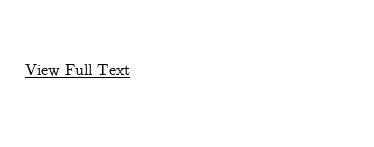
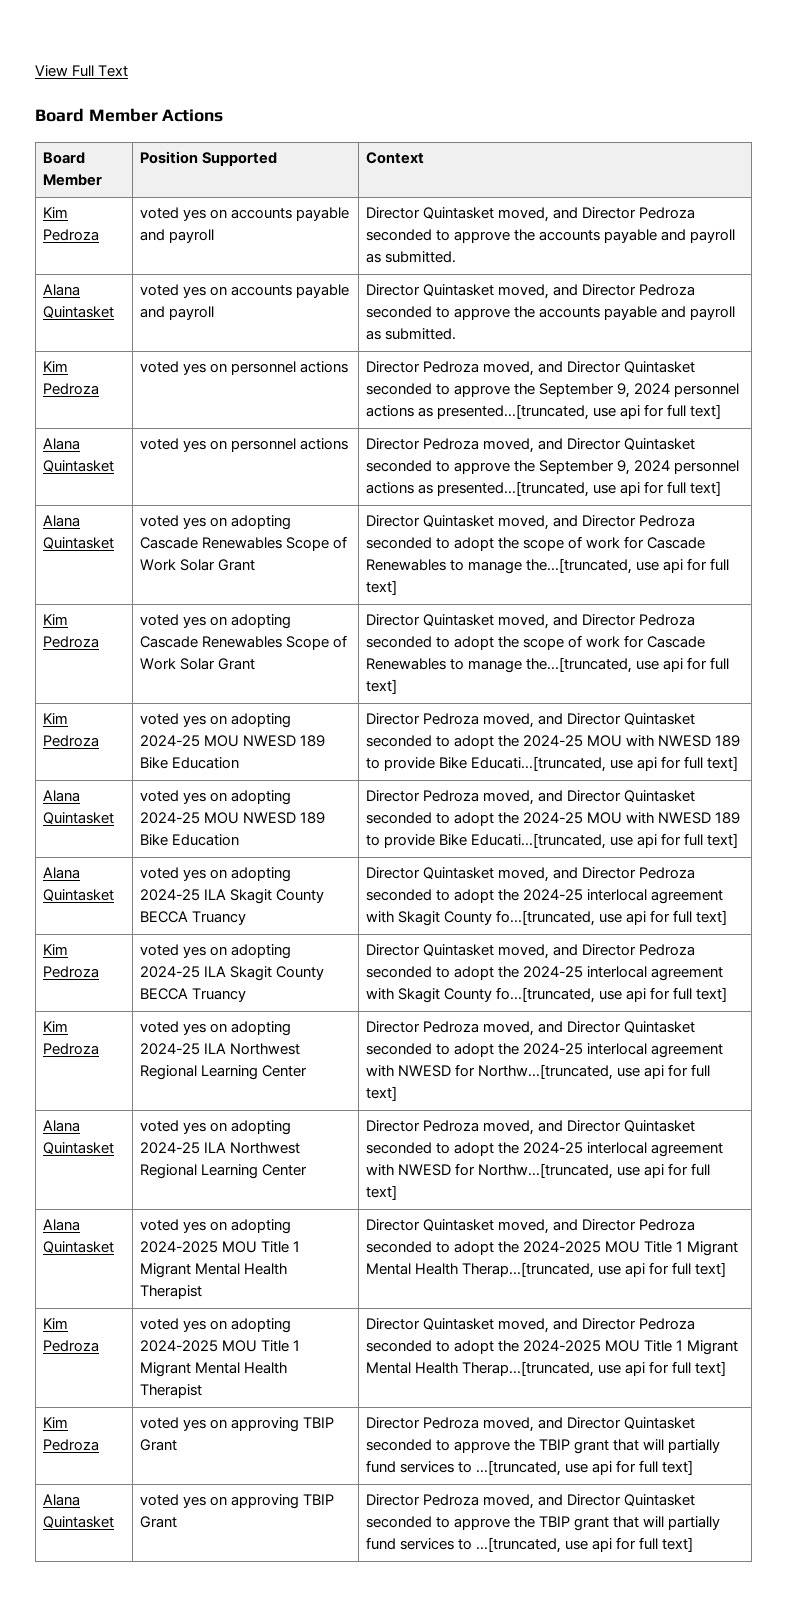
+ Board Member Actions
+ Board Member | Position Supported | Context
+ Kim Pedroza | voted yes on accounts payable and payroll | Director Quintasket moved, and Director Pedroza seconded to approve the accounts payable and payroll as submitted.
+ Alana Quintasket | voted yes on accounts payable and payroll | Director Quintasket moved, and Director Pedroza seconded to approve the accounts payable and payroll as submitted.
+ Kim Pedroza | voted yes on personnel actions | Director Pedroza moved, and Director Quintasket seconded to approve the September 9, 2024 personnel actions as presented...[truncated, use api for full text]
+ Alana Quintasket | voted yes on personnel actions | Director Pedroza moved, and Director Quintasket seconded to approve the September 9, 2024 personnel actions as presented...[truncated, use api for full text]
+ Alana Quintasket | voted yes on adopting Cascade Renewables Scope of Work Solar Grant | Director Quintasket moved, and Director Pedroza seconded to adopt the scope of work for Cascade Renewables to manage the...[truncated, use api for full text]
+ Kim Pedroza | voted yes on adopting Cascade Renewables Scope of Work Solar Grant | Director Quintasket moved, and Director Pedroza seconded to adopt the scope of work for Cascade Renewables to manage the...[truncated, use api for full text]
+ Kim Pedroza | voted yes on adopting 2024-25 MOU NWESD 189 Bike Education | Director Pedroza moved, and Director Quintasket seconded to adopt the 2024-25 MOU with NWESD 189 to provide Bike Educati...[truncated, use api for full text]
+ Alana Quintasket | voted yes on adopting 2024-25 MOU NWESD 189 Bike Education | Director Pedroza moved, and Director Quintasket seconded to adopt the 2024-25 MOU with NWESD 189 to provide Bike Educati...[truncated, use api for full text]
+ Alana Quintasket | voted yes on adopting 2024-25 ILA Skagit County BECCA Truancy | Director Quintasket moved, and Director Pedroza seconded to adopt the 2024-25 interlocal agreement with Skagit County fo...[truncated, use api for full text]
+ Kim Pedroza | voted yes on adopting 2024-25 ILA Skagit County BECCA Truancy | Director Quintasket moved, and Director Pedroza seconded to adopt the 2024-25 interlocal agreement with Skagit County fo...[truncated, use api for full text]
+ Kim Pedroza | voted yes on adopting 2024-25 ILA Northwest Regional Learning Center | Director Pedroza moved, and Director Quintasket seconded to adopt the 2024-25 interlocal agreement with NWESD for Northw...[truncated, use api for full text]
+ Alana Quintasket | voted yes on adopting 2024-25 ILA Northwest Regional Learning Center | Director Pedroza moved, and Director Quintasket seconded to adopt the 2024-25 interlocal agreement with NWESD for Northw...[truncated, use api for full text]
+ Alana Quintasket | voted yes on adopting 2024-2025 MOU Title 1 Migrant Mental Health Therapist | Director Quintasket moved, and Director Pedroza seconded to adopt the 2024-2025 MOU Title 1 Migrant Mental Health Therap...[truncated, use api for full text]
+ Kim Pedroza | voted yes on adopting 2024-2025 MOU Title 1 Migrant Mental Health Therapist | Director Quintasket moved, and Director Pedroza seconded to adopt the 2024-2025 MOU Title 1 Migrant Mental Health Therap...[truncated, use api for full text]
+ Kim Pedroza | voted yes on approving TBIP Grant | Director Pedroza moved, and Director Quintasket seconded to approve the TBIP grant that will partially fund services to ...[truncated, use api for full text]
+ Alana Quintasket | voted yes on approving TBIP Grant | Director Pedroza moved, and Director Quintasket seconded to approve the TBIP grant that will partially fund services to ...[truncated, use api for full text]

